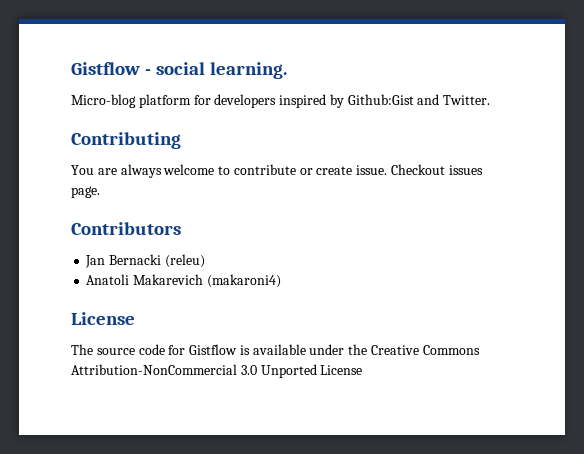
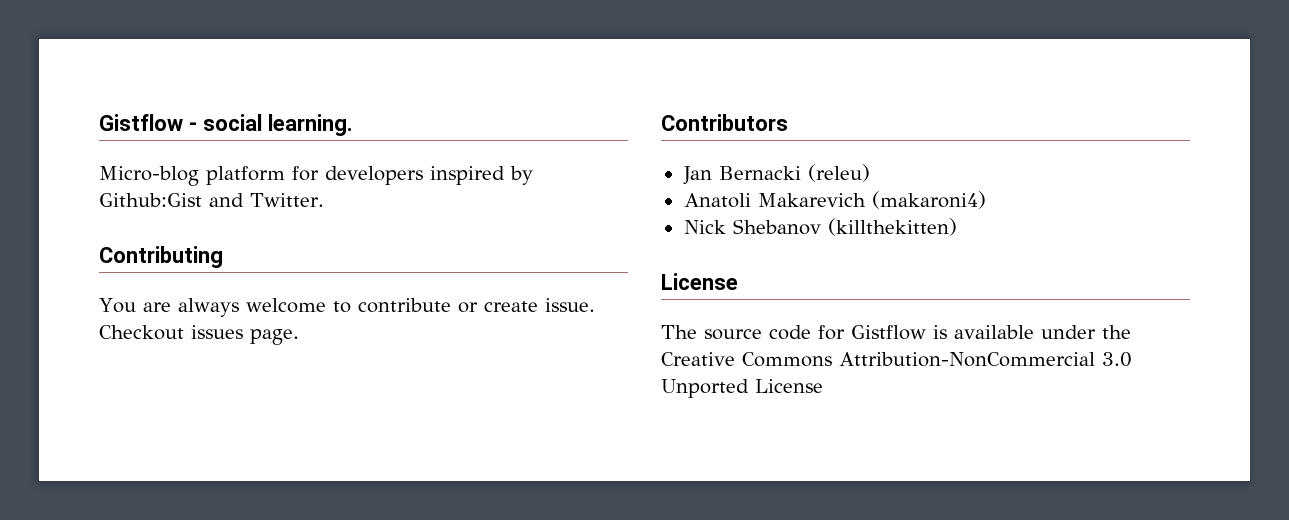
+ Nick Shebanov (killthekitten)

